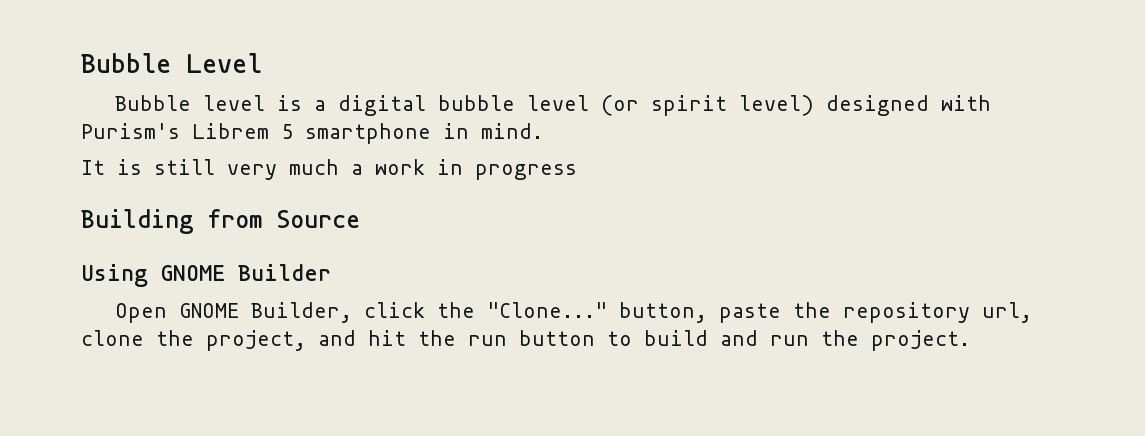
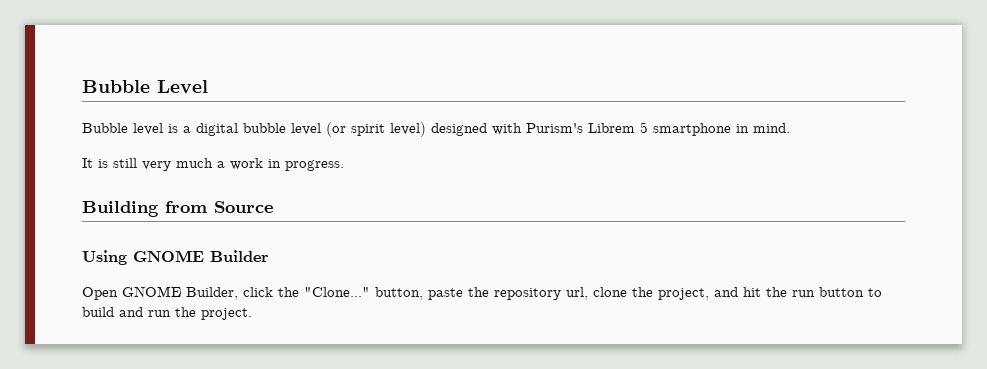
- It is still very much a work in progress
+ It is still very much a work in progress.

